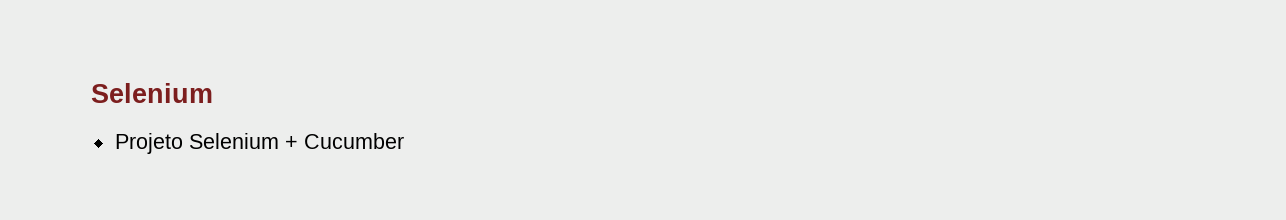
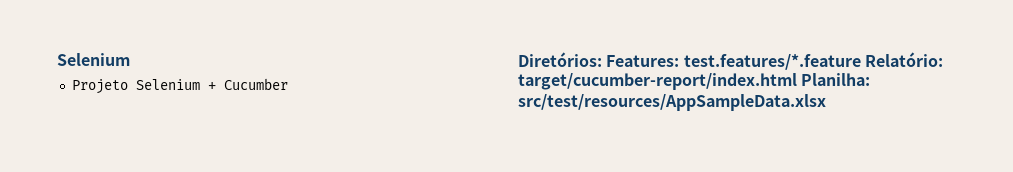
+ Diretórios: Features: test.features/*.feature Relatório: target/cucumber-report/index.html Planilha: src/test/resources/AppSampleData.xlsx

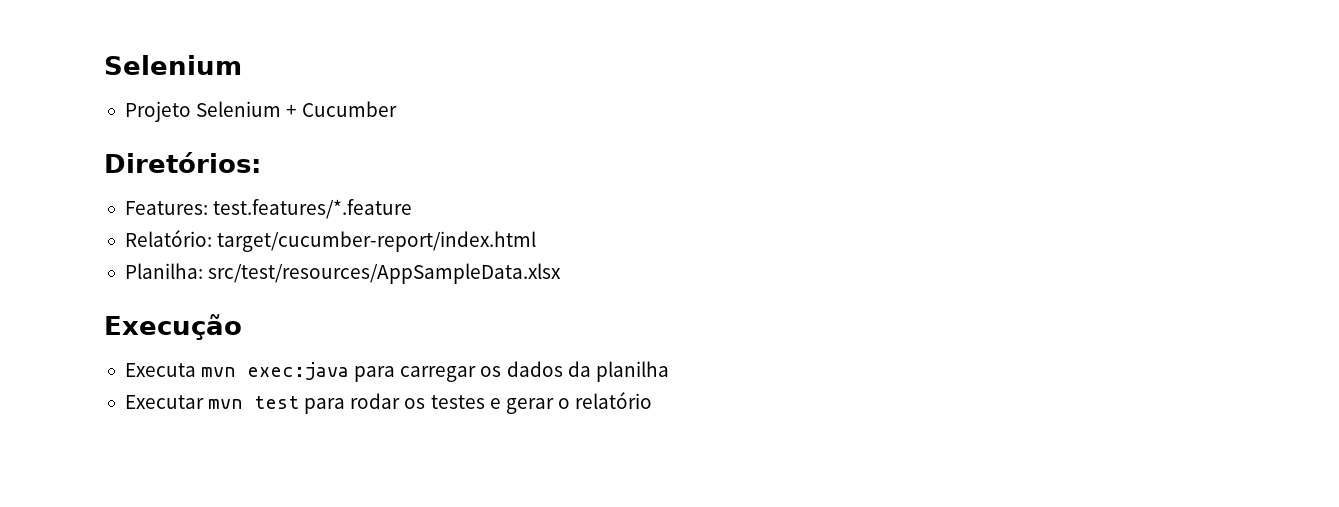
- Diretórios: Features: test.features/*.feature Relatório: target/cucumber-report/index.html Planilha: src/test/resources/AppSampleData.xlsx
+ Diretórios:
+ Features: test.features/*.feature
+ Relatório: target/cucumber-report/index.html
+ Planilha: src/test/resources/AppSampleData.xlsx
+ Execução
+ Executa mvn exec:java para carregar os dados da planilha
+ Executar mvn test para rodar os testes e gerar o relatório

